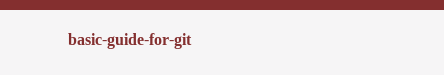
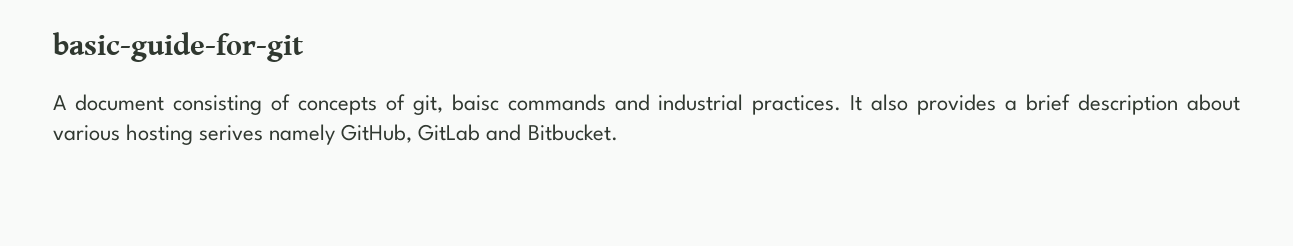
+ A document consisting of concepts of git, baisc commands and industrial practices. It also provides a brief description about various hosting serives namely GitHub, GitLab and Bitbucket.

